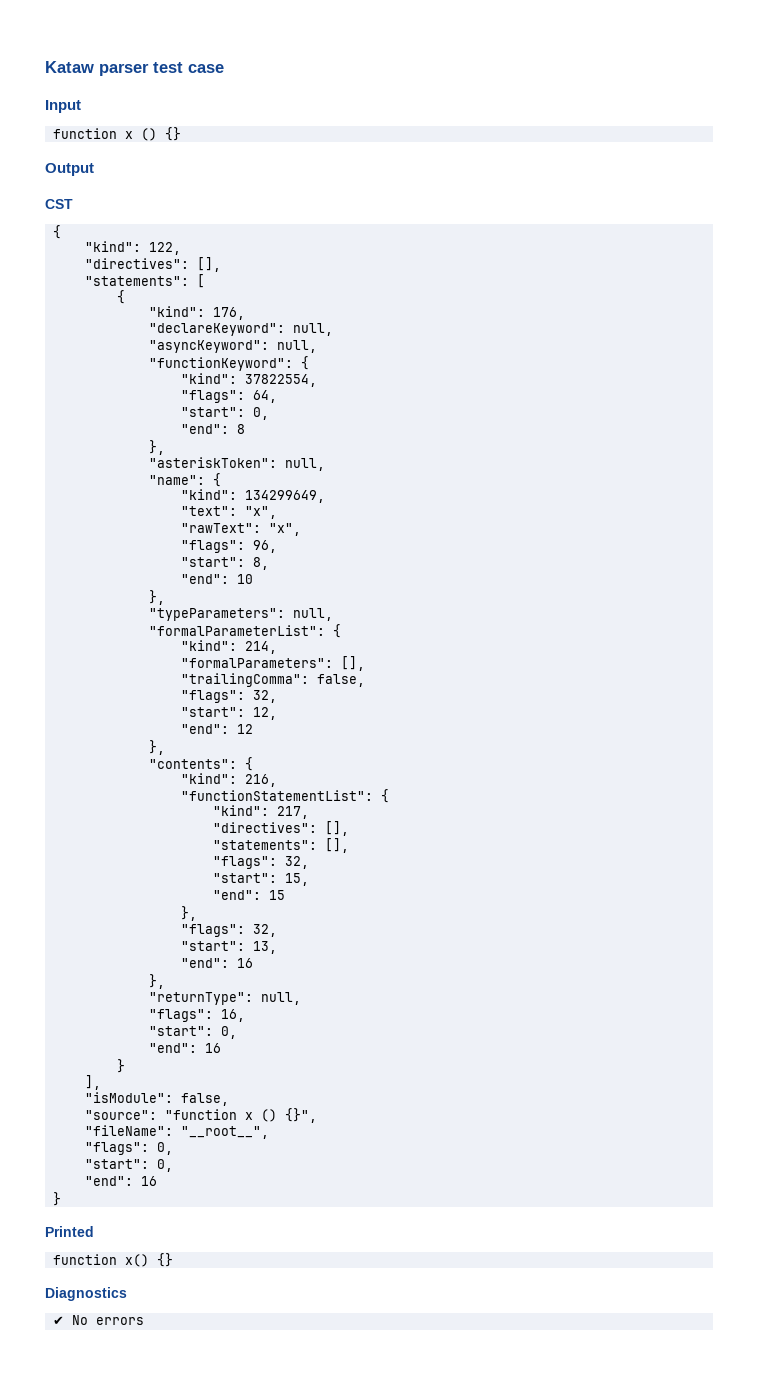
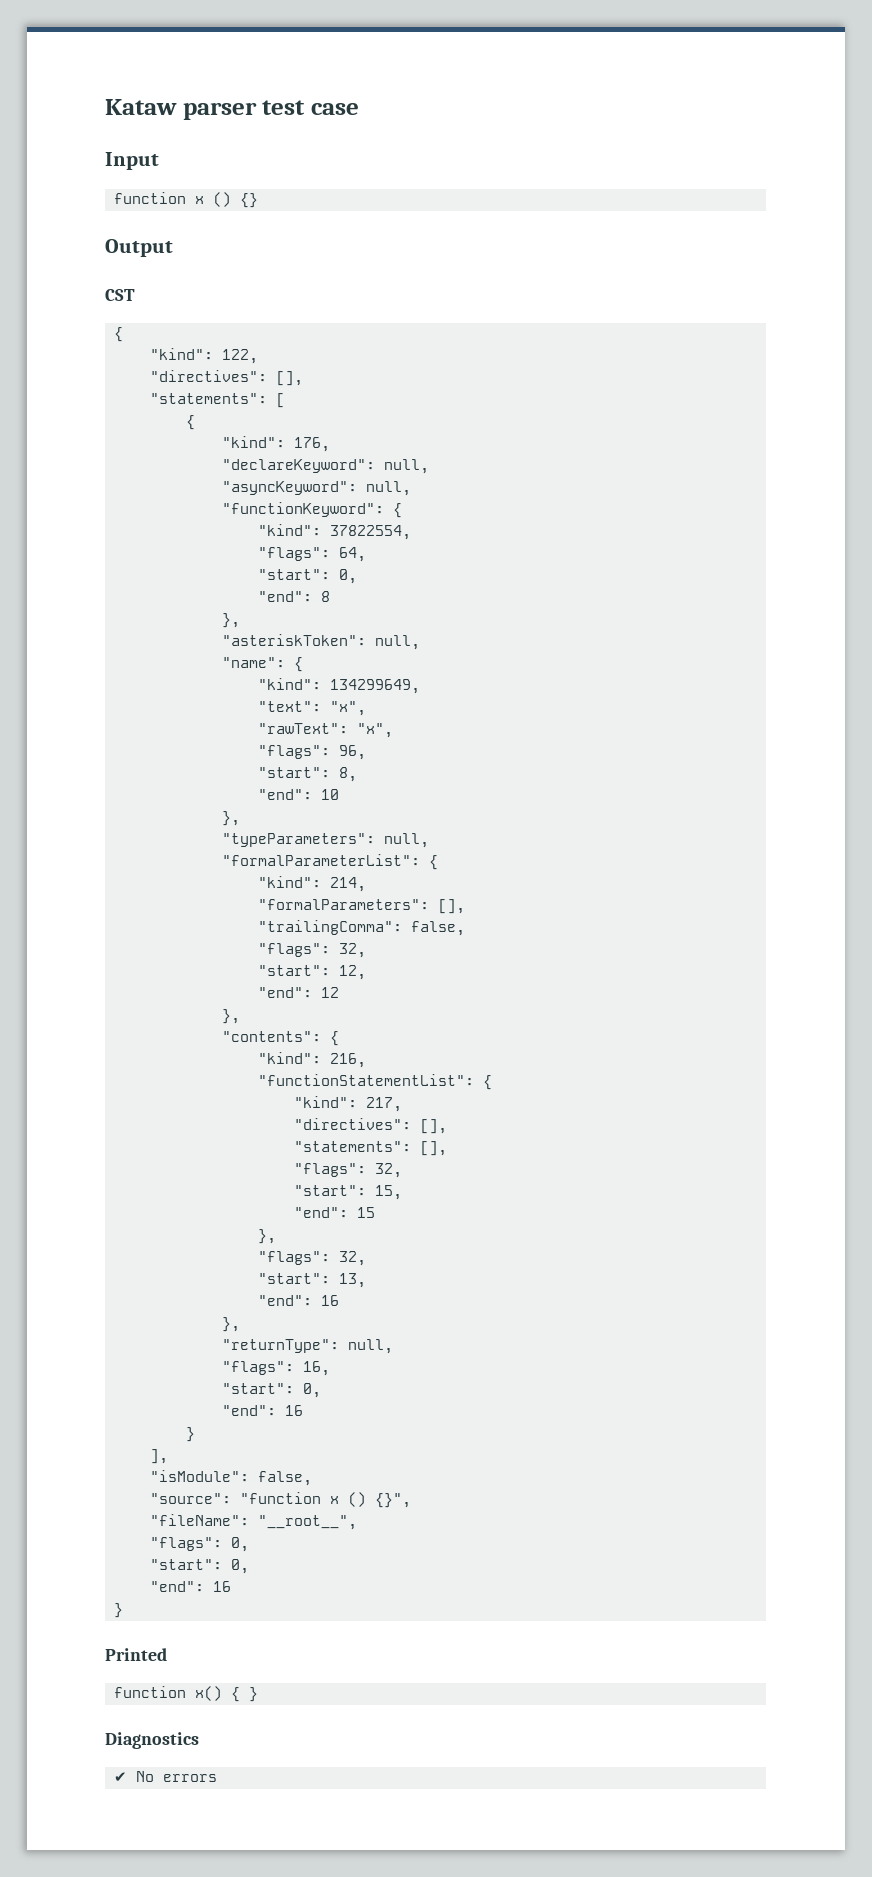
- function x() {}
+ function x() { }

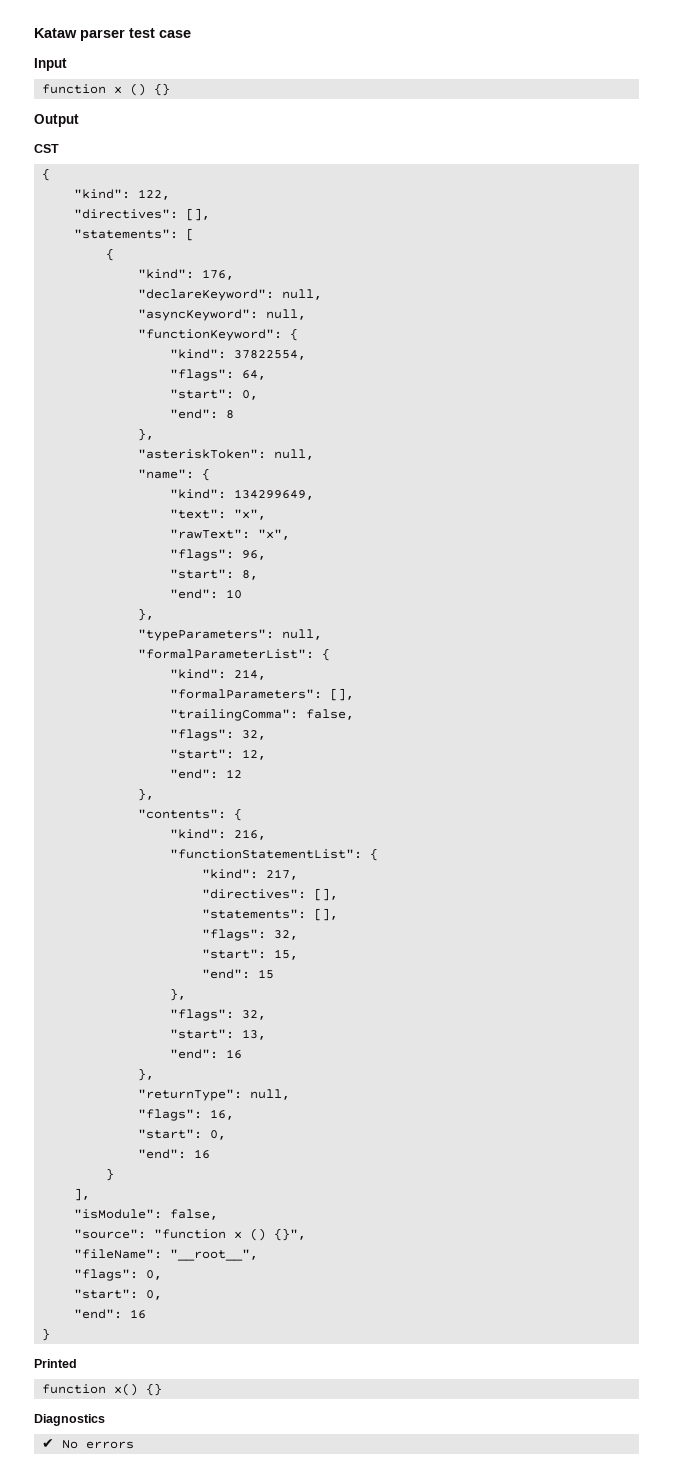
- function x() { }
+ function x() {}

